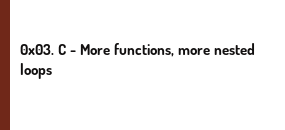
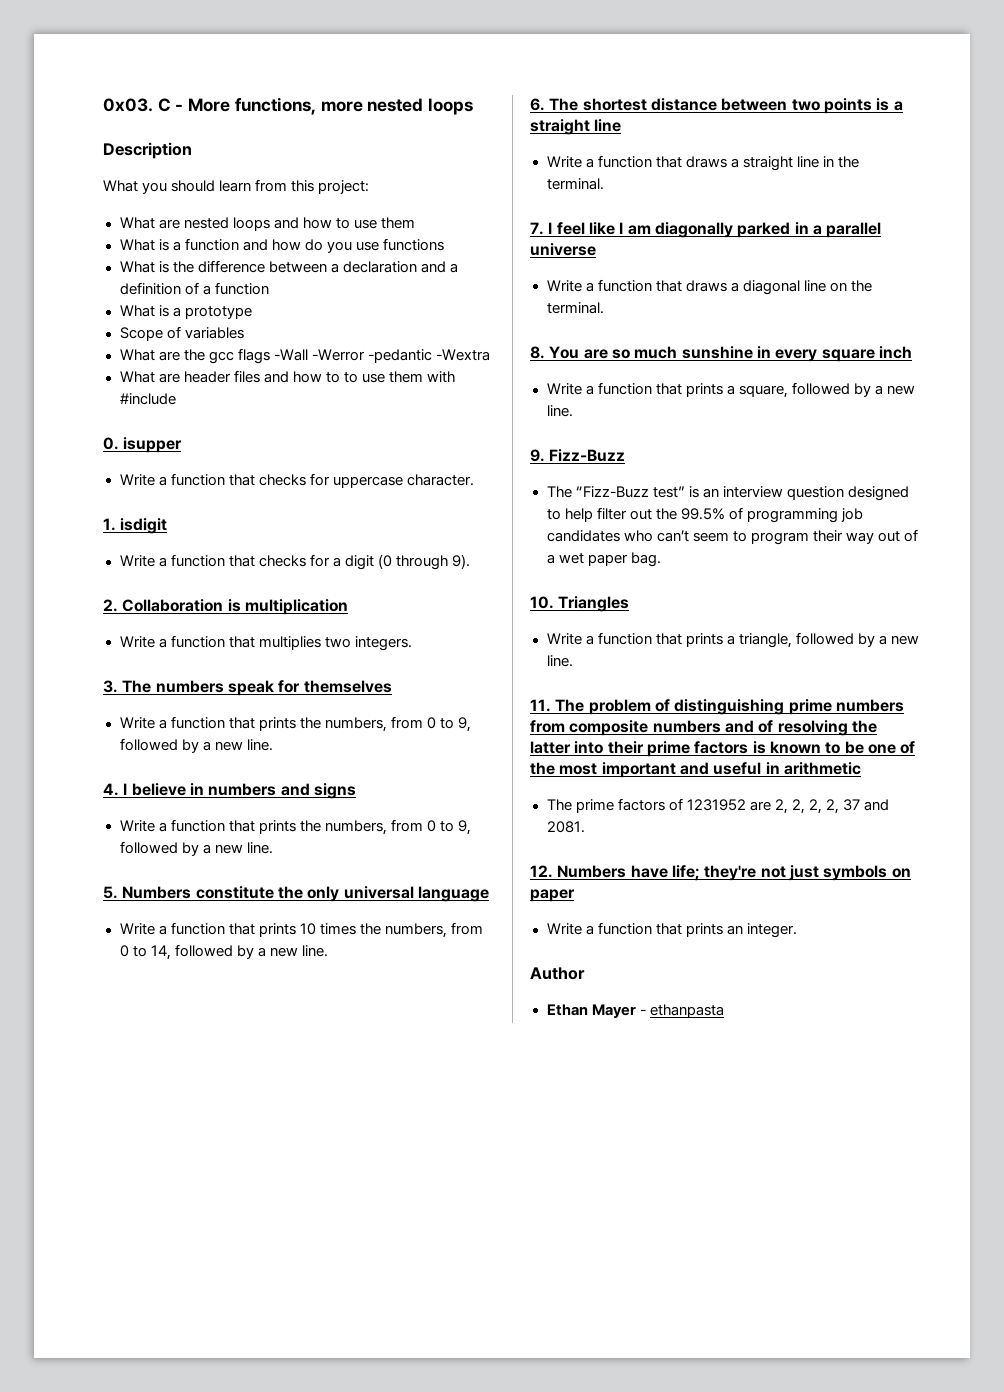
+ Description
+ What you should learn from this project:
+ What are nested loops and how to use them
+ What is a function and how do you use functions
+ What is the difference between a declaration and a definition of a function
+ What is a prototype
+ Scope of variables
+ What are the gcc flags -Wall -Werror -pedantic -Wextra
+ What are header files and how to to use them with #include
+ 0. isupper
+ Write a function that checks for uppercase character.
+ 1. isdigit
+ Write a function that checks for a digit (0 through 9).
+ 2. Collaboration is multiplication
+ Write a function that multiplies two integers.
+ 3. The numbers speak for themselves
+ Write a function that prints the numbers, from 0 to 9, followed by a new line.
+ 4. I believe in numbers and signs
+ Write a function that prints the numbers, from 0 to 9, followed by a new line.
+ 5. Numbers constitute the only universal language
+ Write a function that prints 10 times the numbers, from 0 to 14, followed by a new line.
+ 6. The shortest distance between two points is a straight line
+ Write a function that draws a straight line in the terminal.
+ 7. I feel like I am diagonally parked in a parallel universe
+ Write a function that draws a diagonal line on the terminal.
+ 8. You are so much sunshine in every square inch
+ Write a function that prints a square, followed by a new line.
+ 9. Fizz-Buzz
+ The “Fizz-Buzz test” is an interview question designed to help filter out the 99.5% of programming job candidates who can’t seem to program their way out of a wet paper bag.
+ 10. Triangles
+ Write a function that prints a triangle, followed by a new line.
+ 11. The problem of distinguishing prime numbers from composite numbers and of resolving the latter into their prime factors is known to be one of the most important and useful in arithmetic
+ The prime factors of 1231952 are 2, 2, 2, 2, 37 and 2081.
+ 12. Numbers have life; they're not just symbols on paper
+ Write a function that prints an integer.
+ Author
+ Ethan Mayer - ethanpasta

